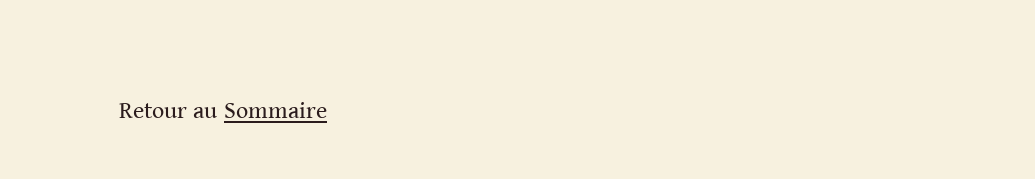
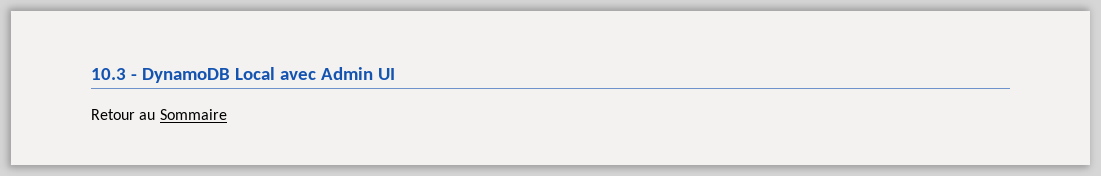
+ 10.3 - DynamoDB Local avec Admin UI

